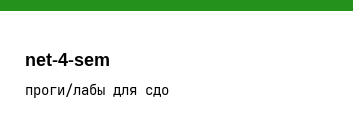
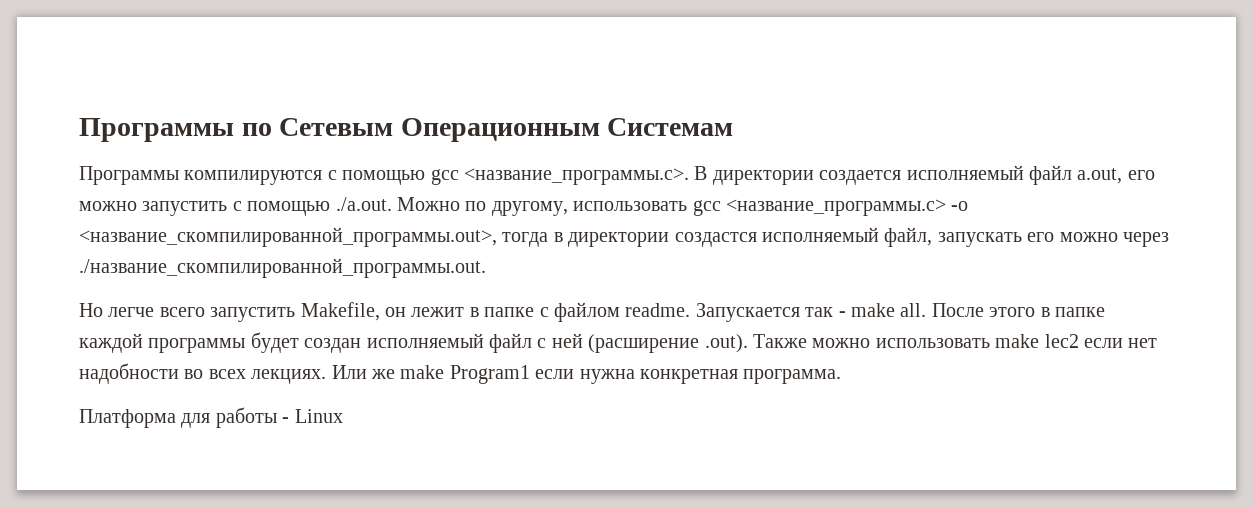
- net-4-sem
- проги/лабы для сдо
+ Программы по Сетевым Операционным Системам
+ Программы компилируются с помощью gcc <название_программы.c>. В директории создается исполняемый файл a.out, его можно запустить с помощью ./a.out. Можно по другому, использовать gcc <название_программы.c> -o <название_скомпилированной_программы.out>, тогда в директории создастся исполняемый файл, запускать его можно через ./название_скомпилированной_программы.out.
+ Но легче всего запустить Makefile, он лежит в папке с файлом readme. Запускается так - make all. После этого в папке каждой программы будет создан исполняемый файл с ней (расширение .out). Также можно использовать make lec2 если нет надобности во всех лекциях. Или же make Program1 если нужна конкретная программа.
+ Платформа для работы - Linux

